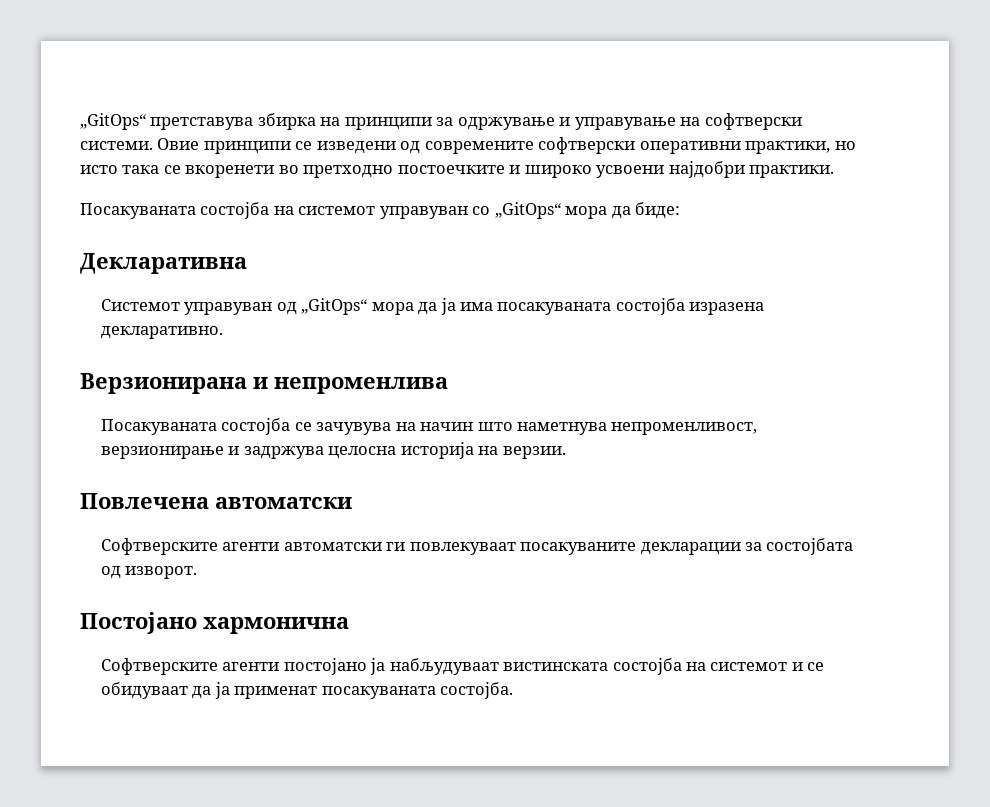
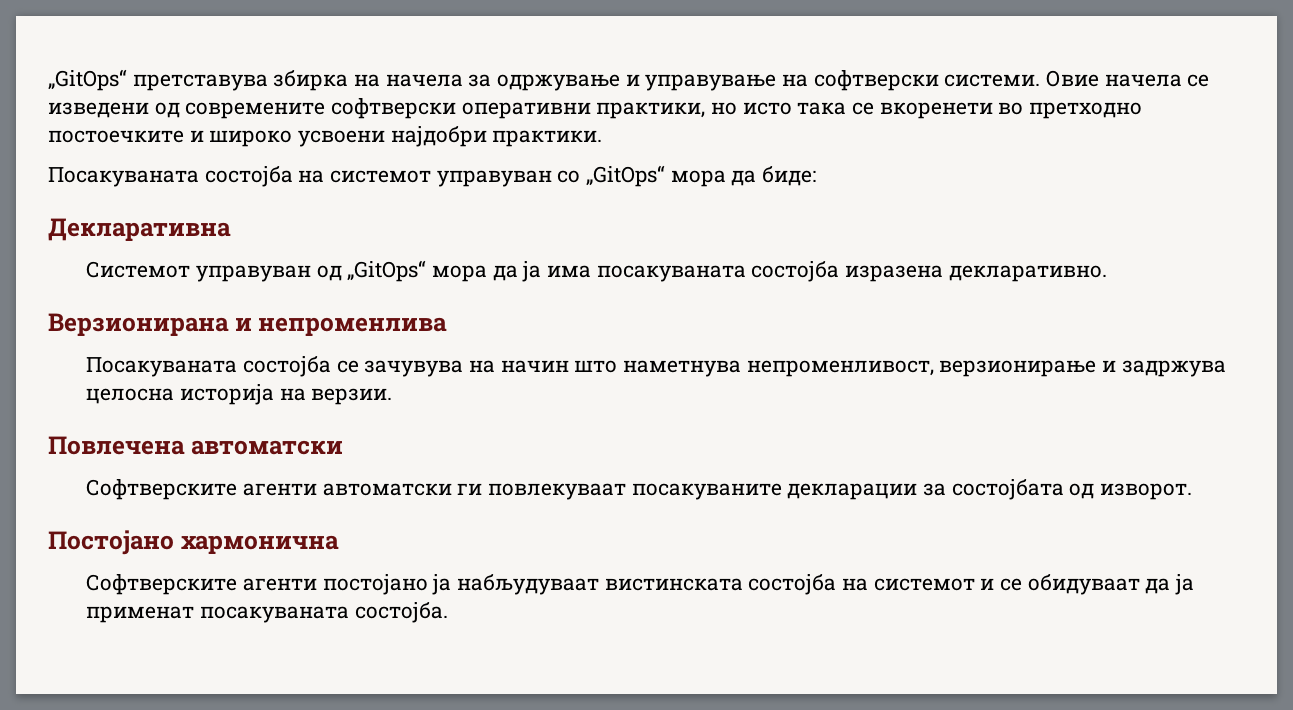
- „GitOps“ претставува збирка на принципи за одржување и управување на софтверски системи.
+ „GitOps“ претставува збирка на начела за одржување и управување на софтверски системи.
- Овие принципи се изведени од современите софтверски оперативни практики, но исто така се вкоренети во претходно постоечките и широко усвоени најдобри практики.
+ Овие начела се изведени од современите софтверски оперативни практики, но исто така се вкоренети во претходно постоечките и широко усвоени најдобри практики.

